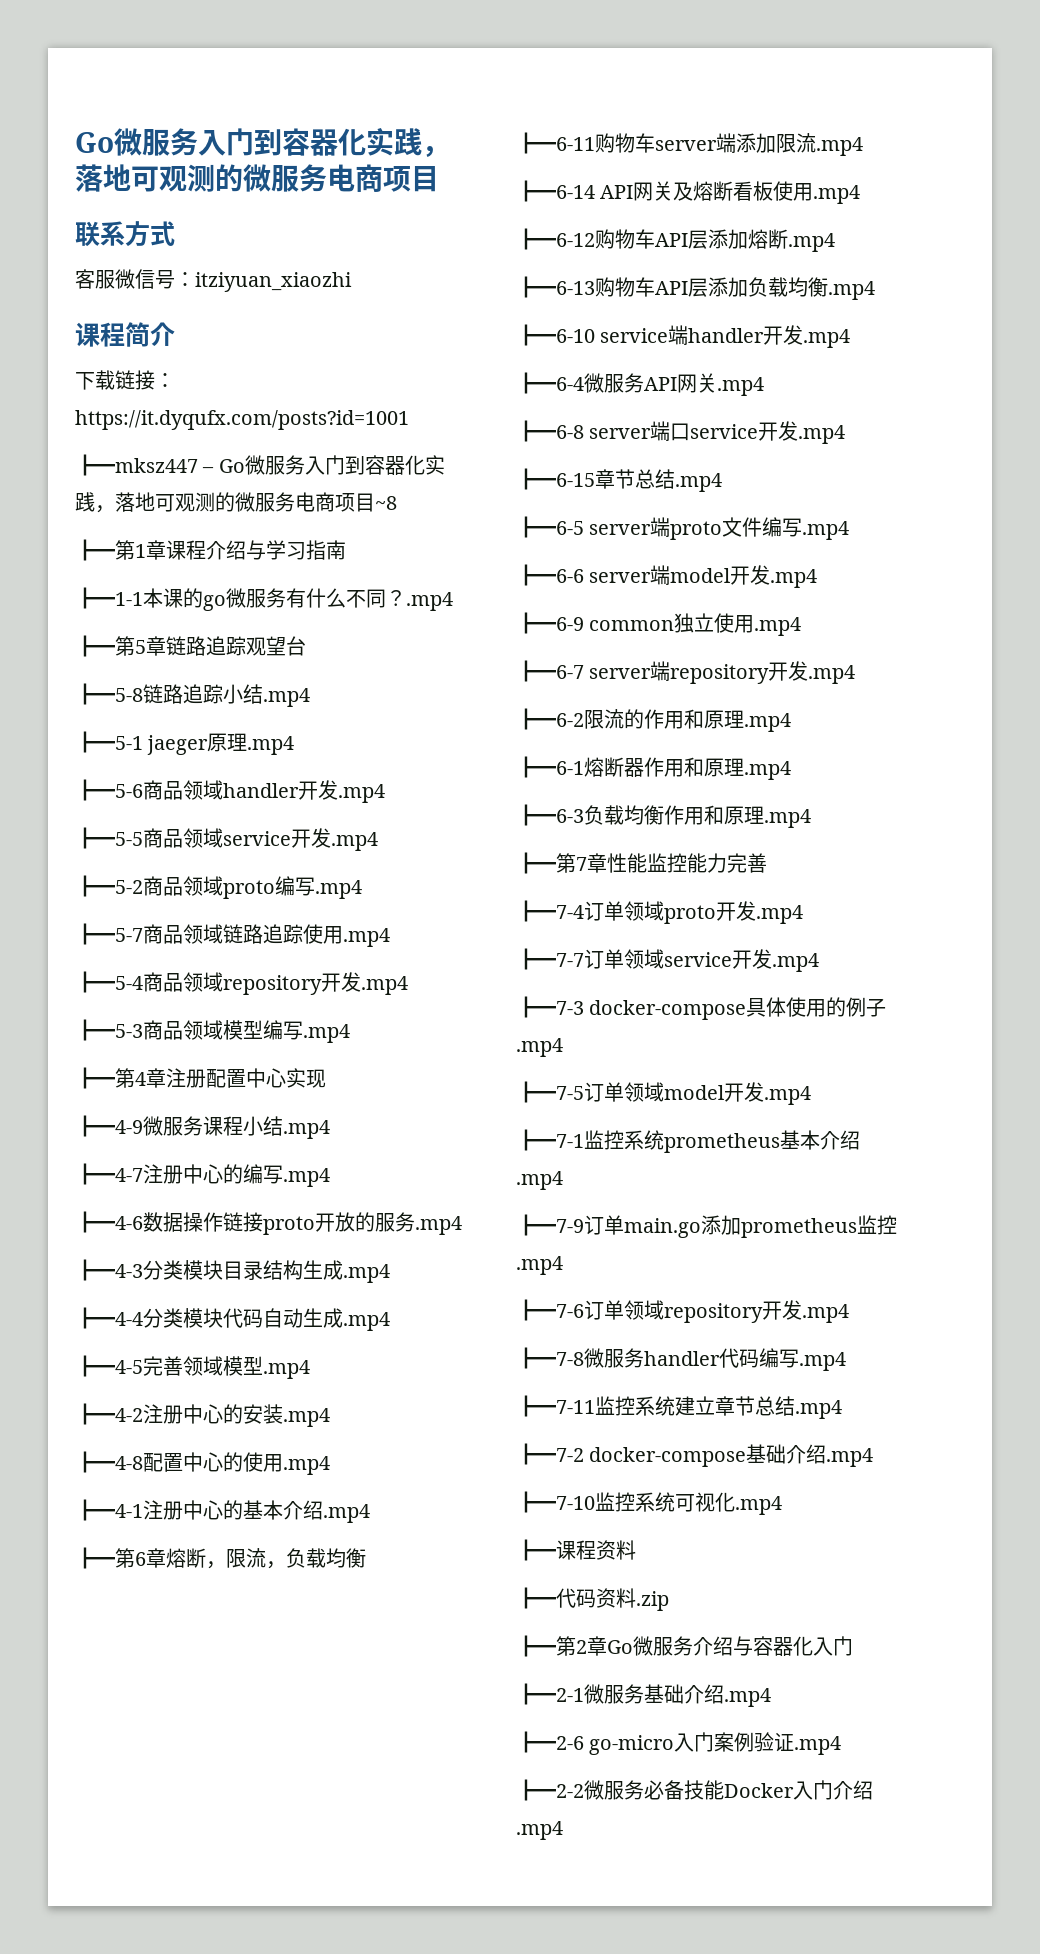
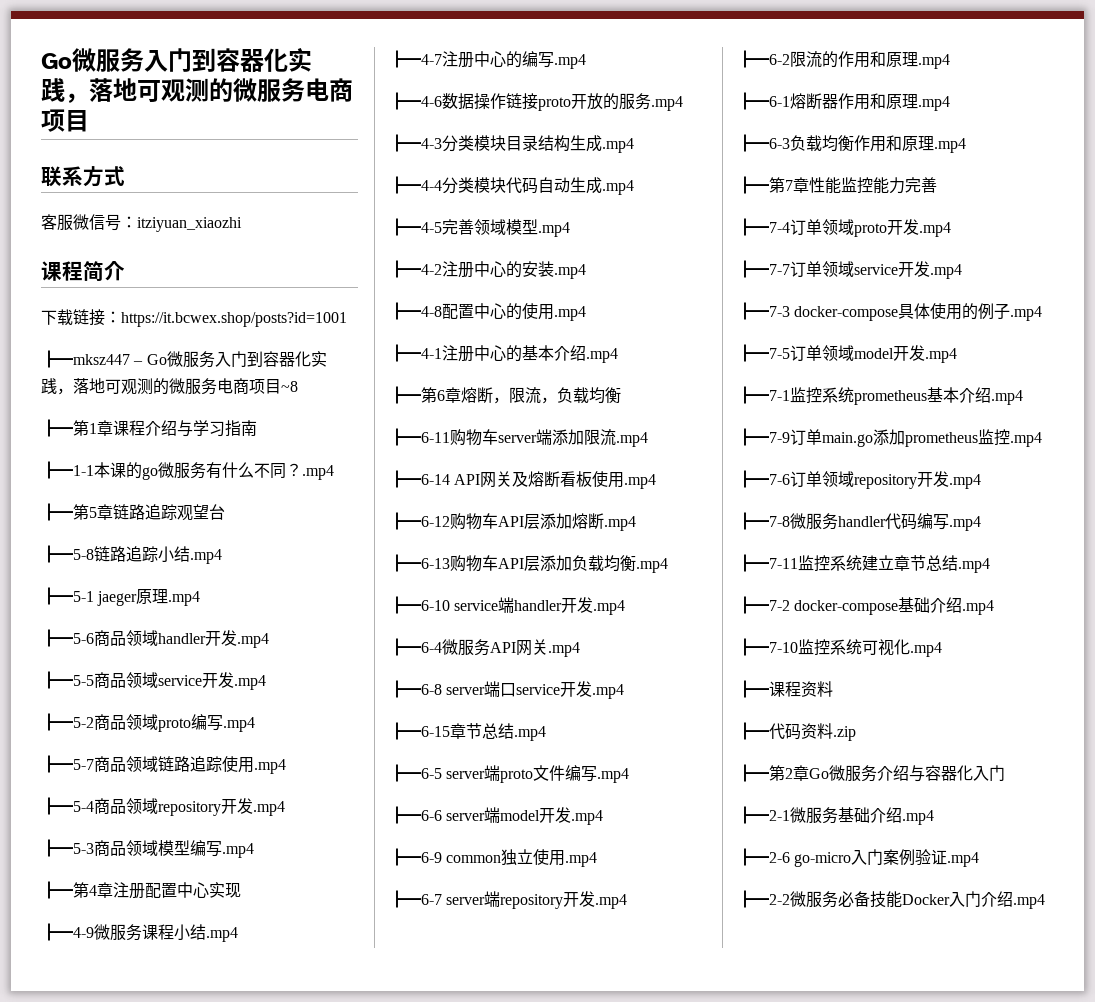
- 下载链接：https://it.dyqufx.com/posts?id=1001
+ 下载链接：https://it.bcwex.shop/posts?id=1001

